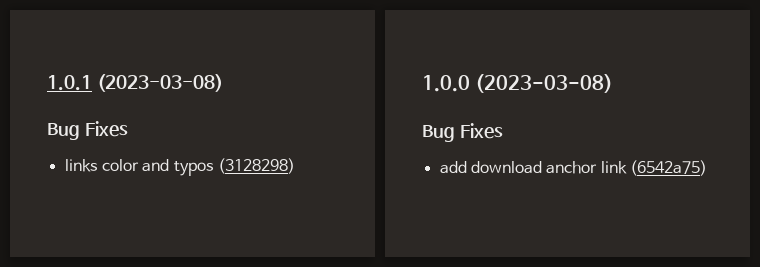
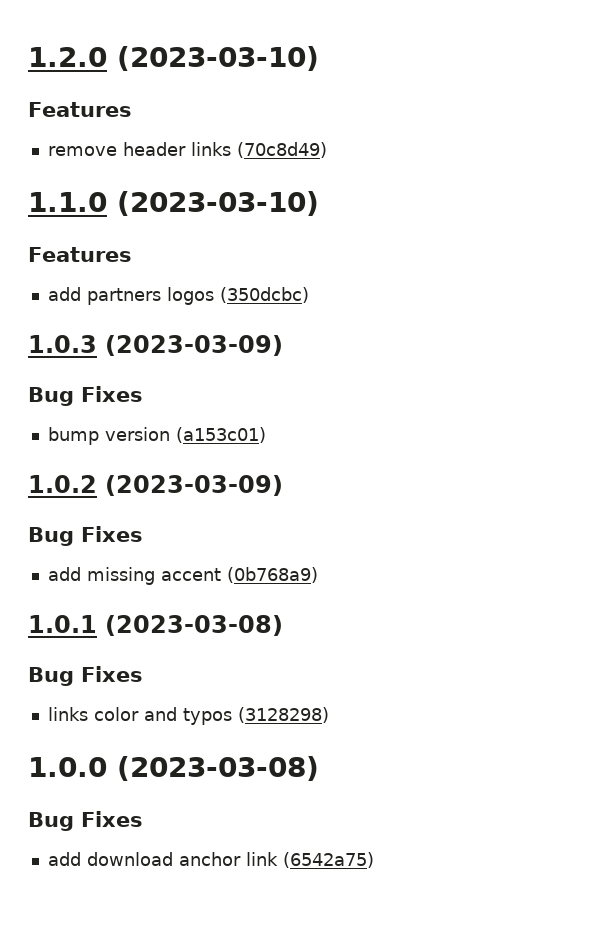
+ 1.2.0 (2023-03-10)
+ Features
+ remove header links (70c8d49)
+ 1.1.0 (2023-03-10)
+ Features
+ add partners logos (350dcbc)
+ 1.0.3 (2023-03-09)
+ Bug Fixes
+ bump version (a153c01)
+ 1.0.2 (2023-03-09)
+ Bug Fixes
+ add missing accent (0b768a9)

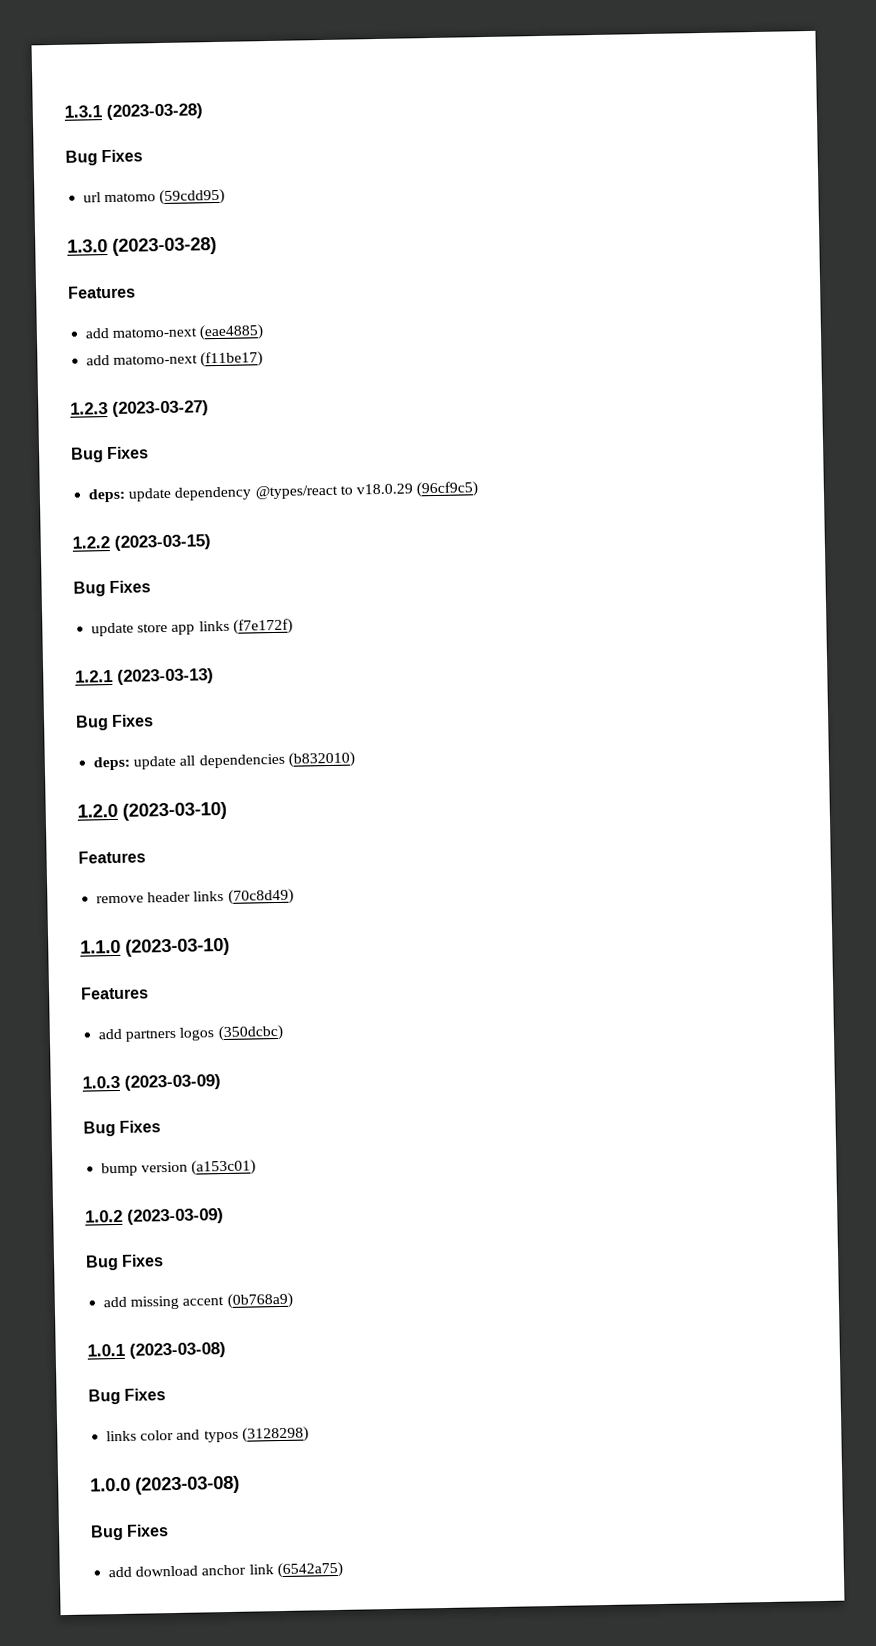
+ 1.3.1 (2023-03-28)
+ Bug Fixes
+ url matomo (59cdd95)
+ 1.3.0 (2023-03-28)
+ Features
+ add matomo-next (eae4885)
+ add matomo-next (f11be17)
+ 1.2.3 (2023-03-27)
+ Bug Fixes
+ deps: update dependency @types/react to v18.0.29 (96cf9c5)
+ 1.2.2 (2023-03-15)
+ Bug Fixes
+ update store app links (f7e172f)
+ 1.2.1 (2023-03-13)
+ Bug Fixes
+ deps: update all dependencies (b832010)

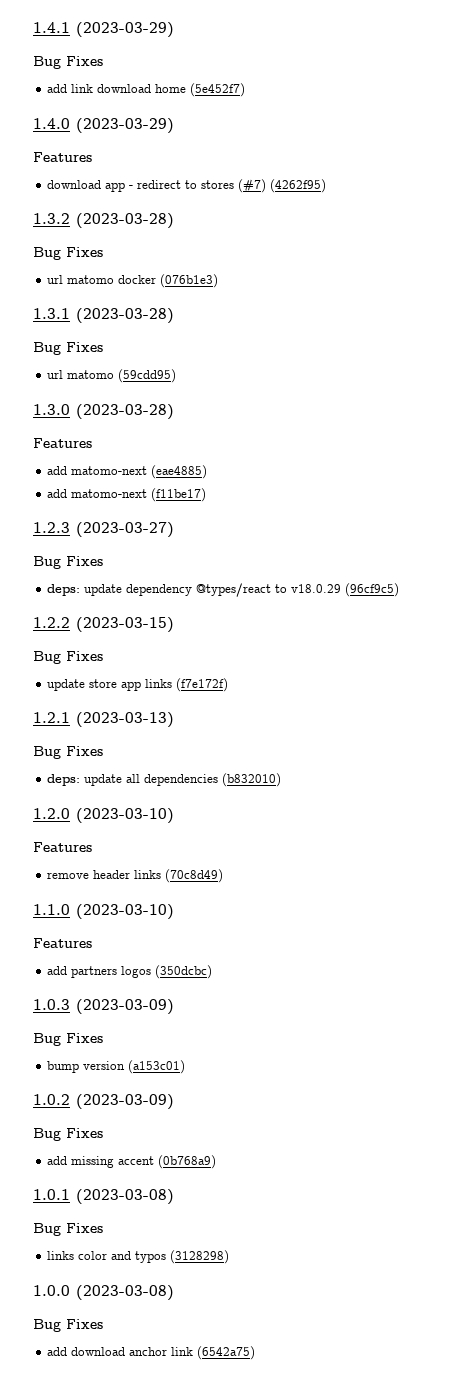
+ 1.4.1 (2023-03-29)
+ Bug Fixes
+ add link download home (5e452f7)
+ 1.4.0 (2023-03-29)
+ Features
+ download app - redirect to stores (#7) (4262f95)
+ 1.3.2 (2023-03-28)
+ Bug Fixes
+ url matomo docker (076b1e3)

